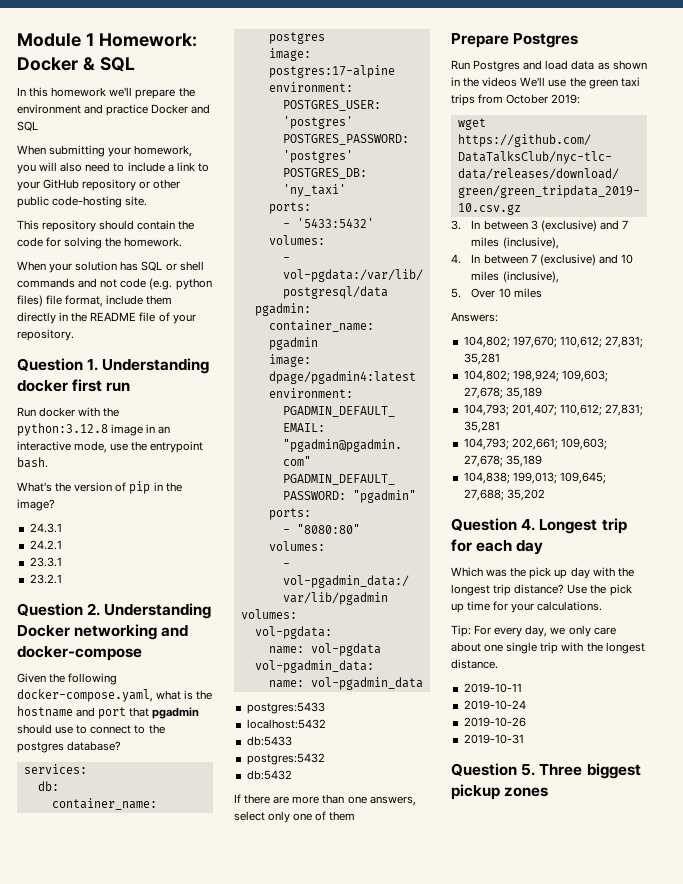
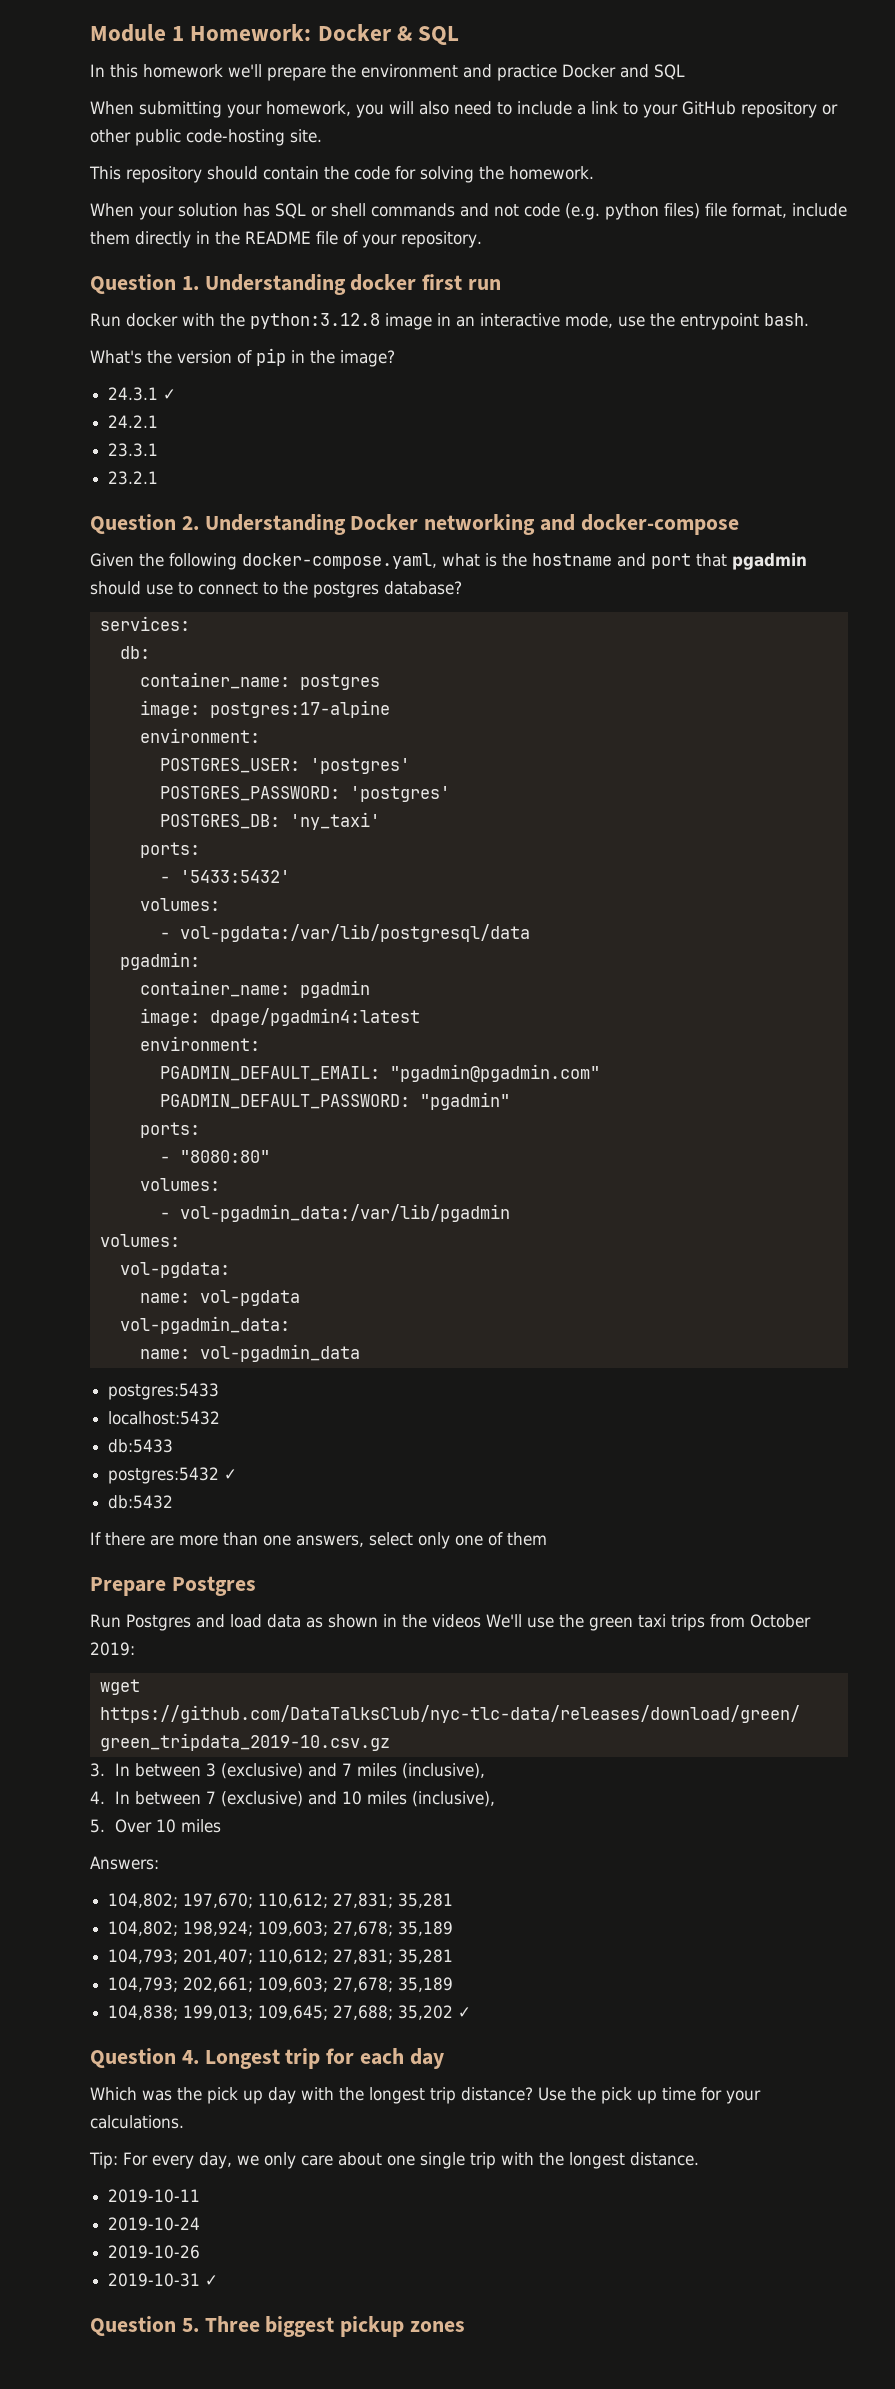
- 24.3.1
+ 24.3.1 ✓
- postgres:5432
+ postgres:5432 ✓
- 104,838; 199,013; 109,645; 27,688; 35,202
+ 104,838; 199,013; 109,645; 27,688; 35,202 ✓
- 2019-10-31
+ 2019-10-31 ✓

